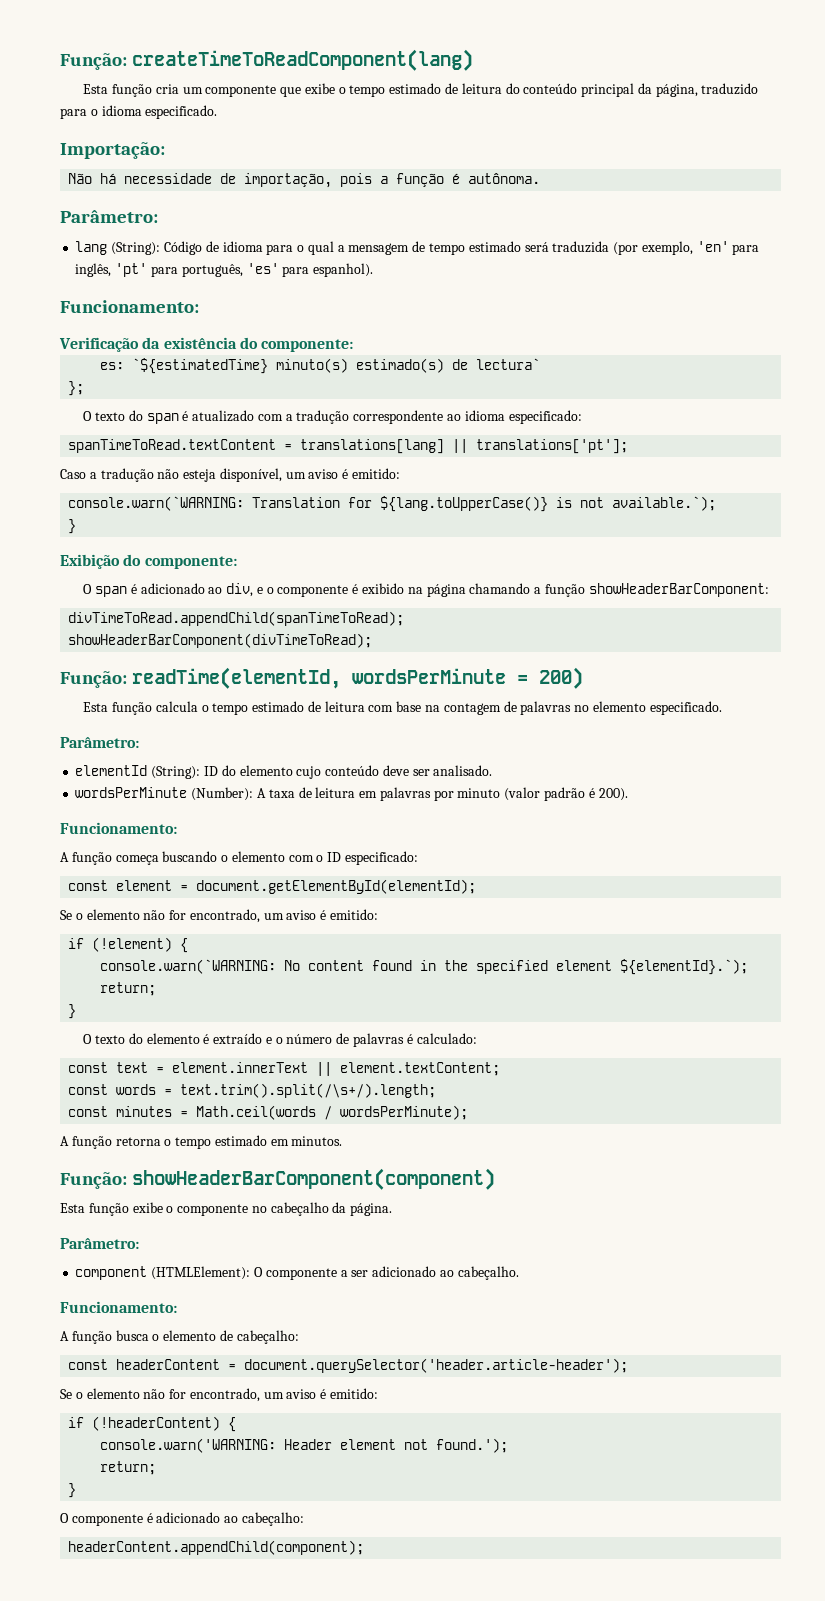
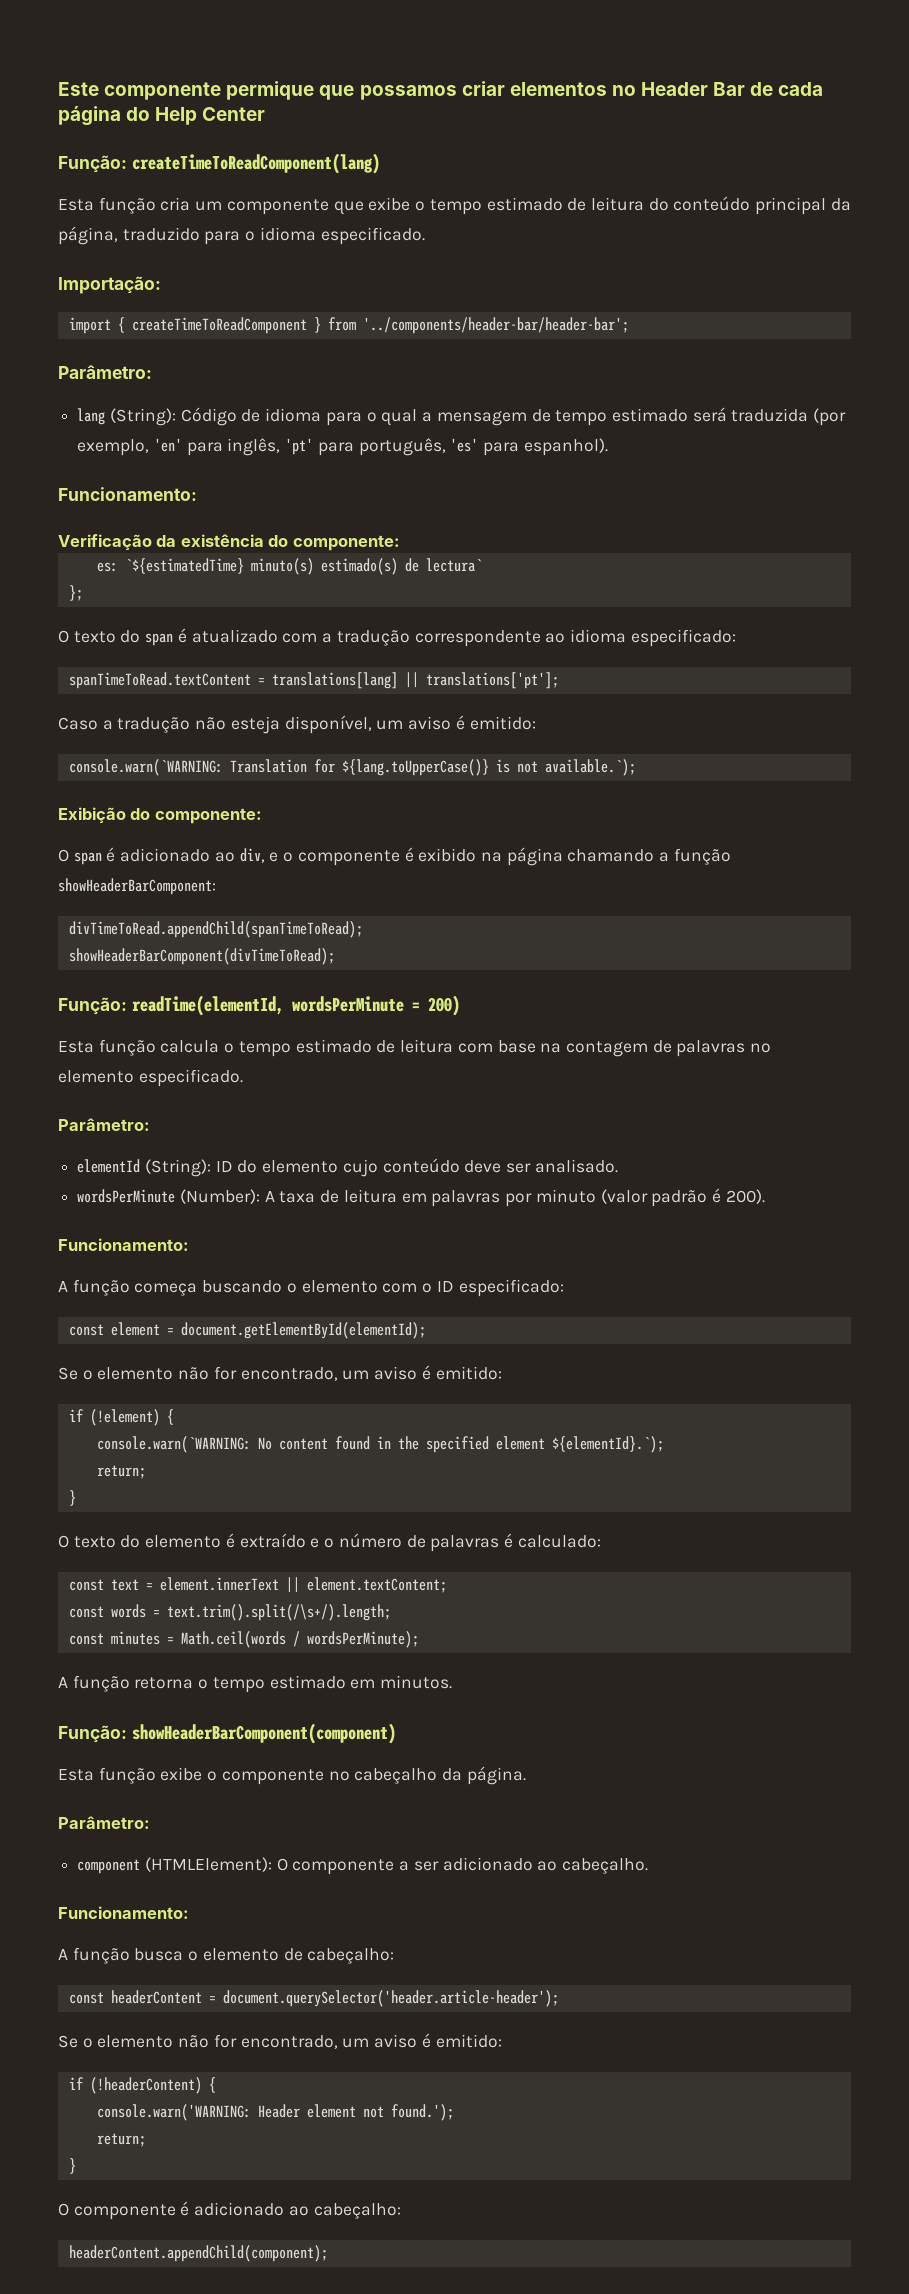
+ Este componente permique que possamos criar elementos no Header Bar de cada página do Help Center
- Não há necessidade de importação, pois a função é autônoma.
+ import { createTimeToReadComponent } from '../components/header-bar/header-bar';
  console.warn(`WARNING: Translation for ${lang.toUpperCase()} is not available.`);
- }

